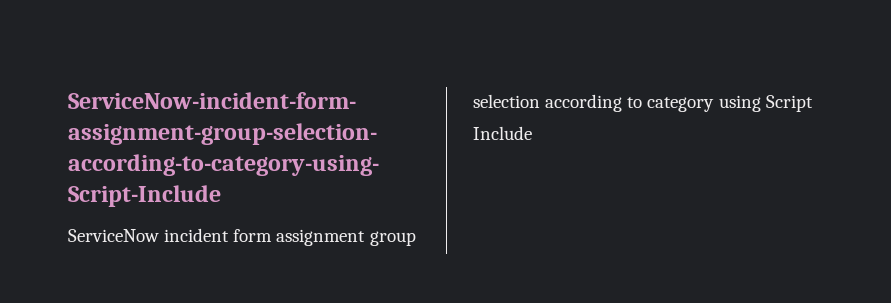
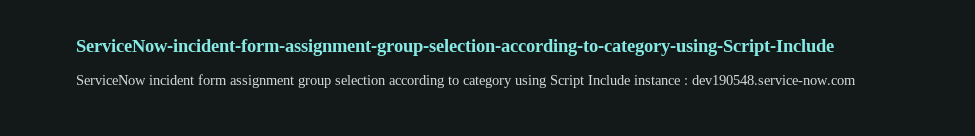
- ServiceNow incident form assignment group selection according to category using Script Include
+ ServiceNow incident form assignment group selection according to category using Script Include instance : dev190548.service-now.com

